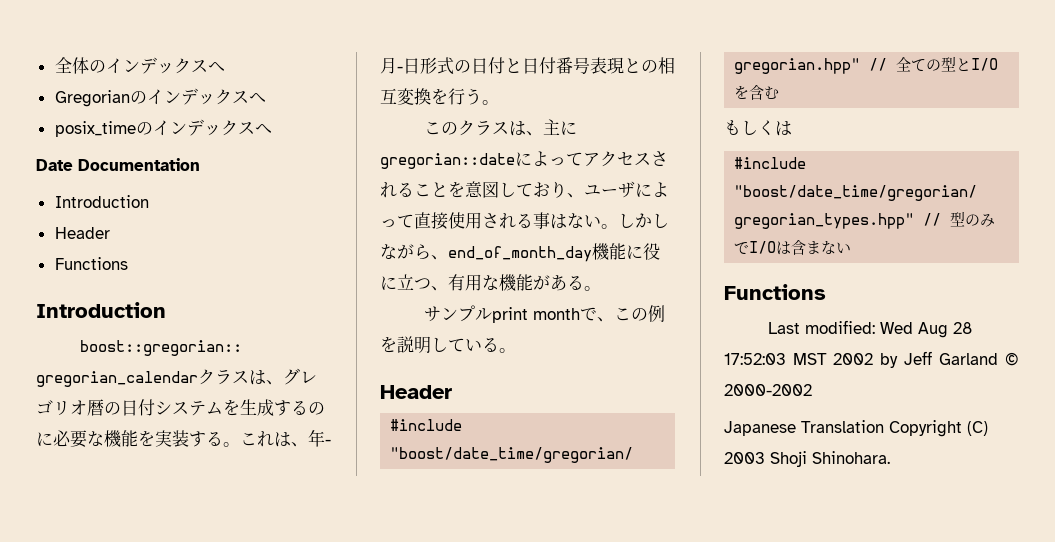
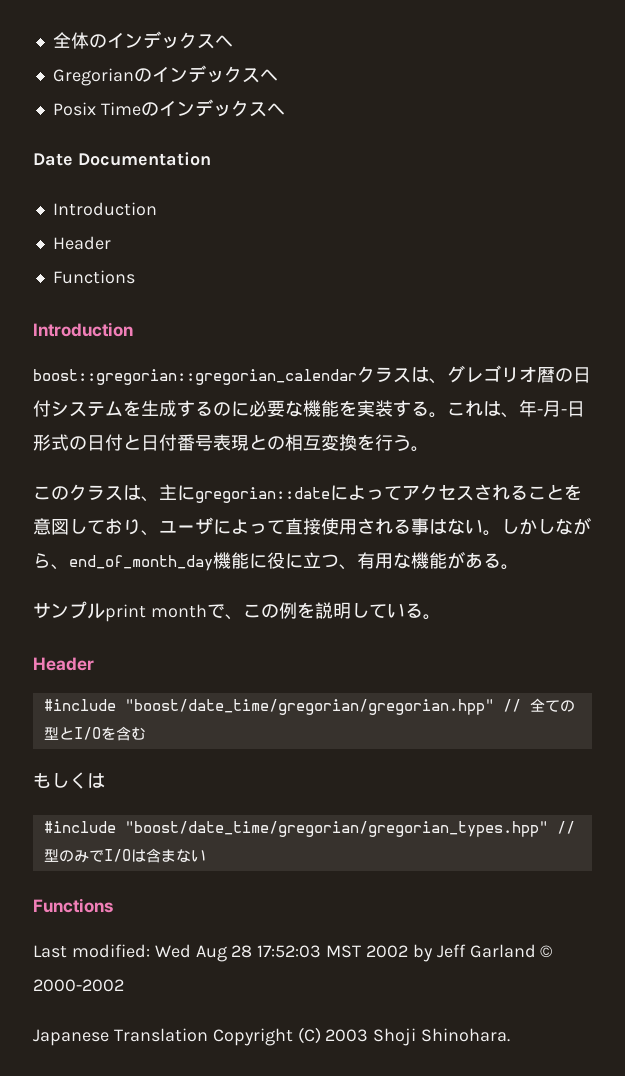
- posix_timeのインデックスへ
+ Posix Timeのインデックスへ

